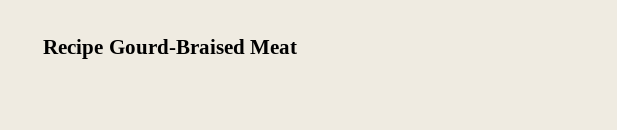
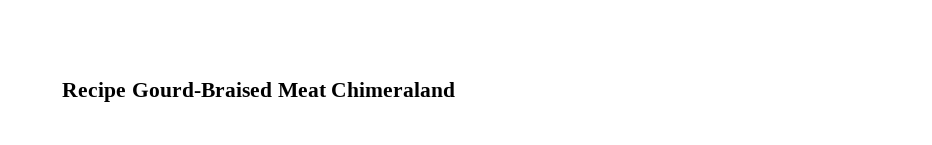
- Recipe Gourd-Braised Meat
+ Recipe Gourd-Braised Meat Chimeraland

